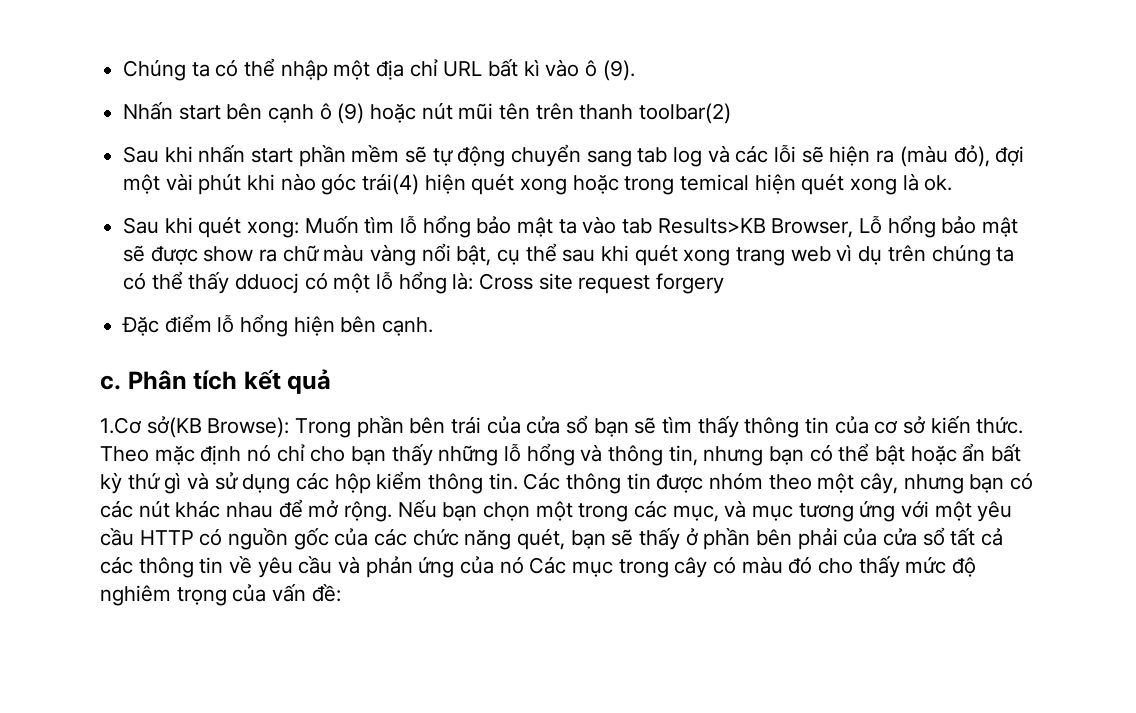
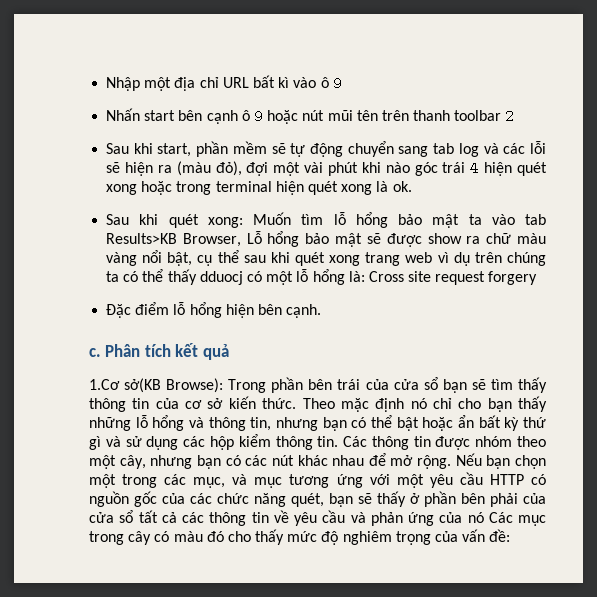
- Chúng ta có thể nhập một địa chỉ URL bất kì vào ô (9).
+ Nhập một địa chỉ URL bất kì vào ô 9
- Nhấn start bên cạnh ô (9) hoặc nút mũi tên trên thanh toolbar(2)
- Sau khi nhấn start phần mềm sẽ tự động chuyển sang tab log và các lỗi sẽ hiện ra (màu đỏ), đợi một vài phút khi nào góc trái(4) hiện quét xong hoặc trong temical hiện quét xong là ok.
+ Nhấn start bên cạnh ô 9 hoặc nút mũi tên trên thanh toolbar 2
+ Sau khi start, phần mềm sẽ tự động chuyển sang tab log và các lỗi sẽ hiện ra (màu đỏ), đợi một vài phút khi nào góc trái 4 hiện quét xong hoặc trong terminal hiện quét xong là ok.

